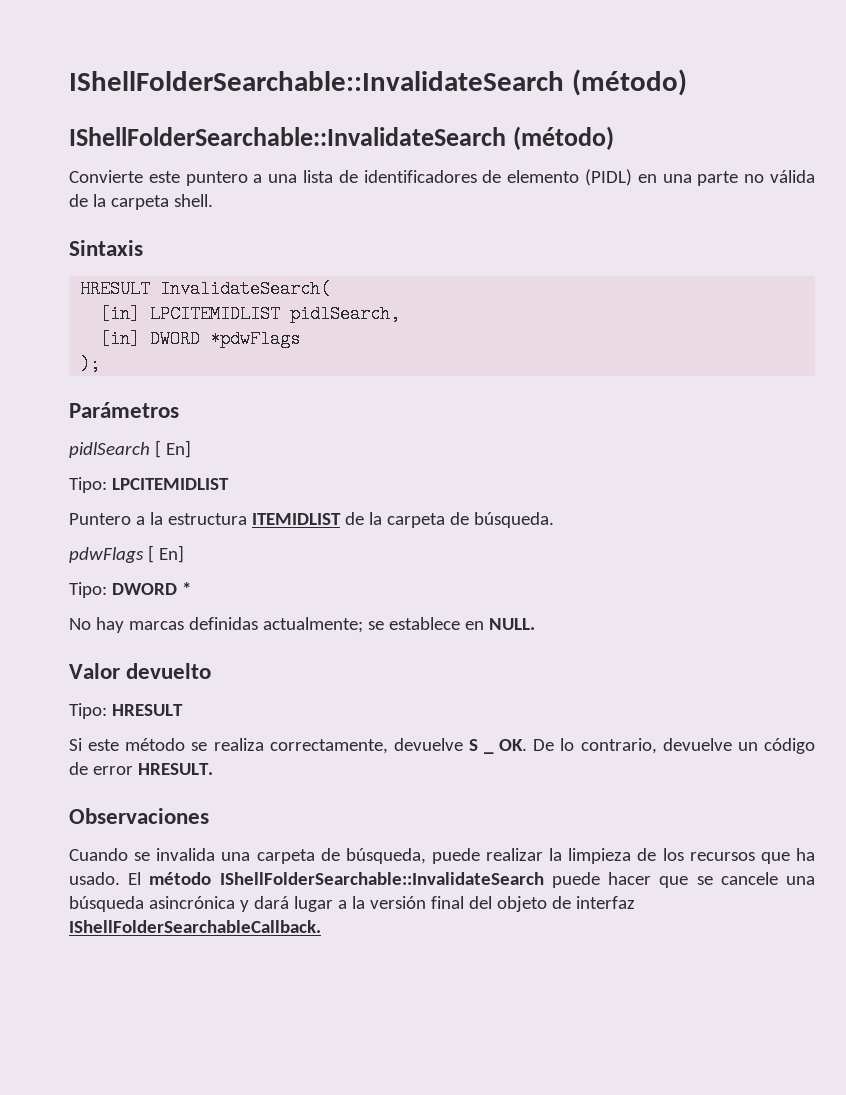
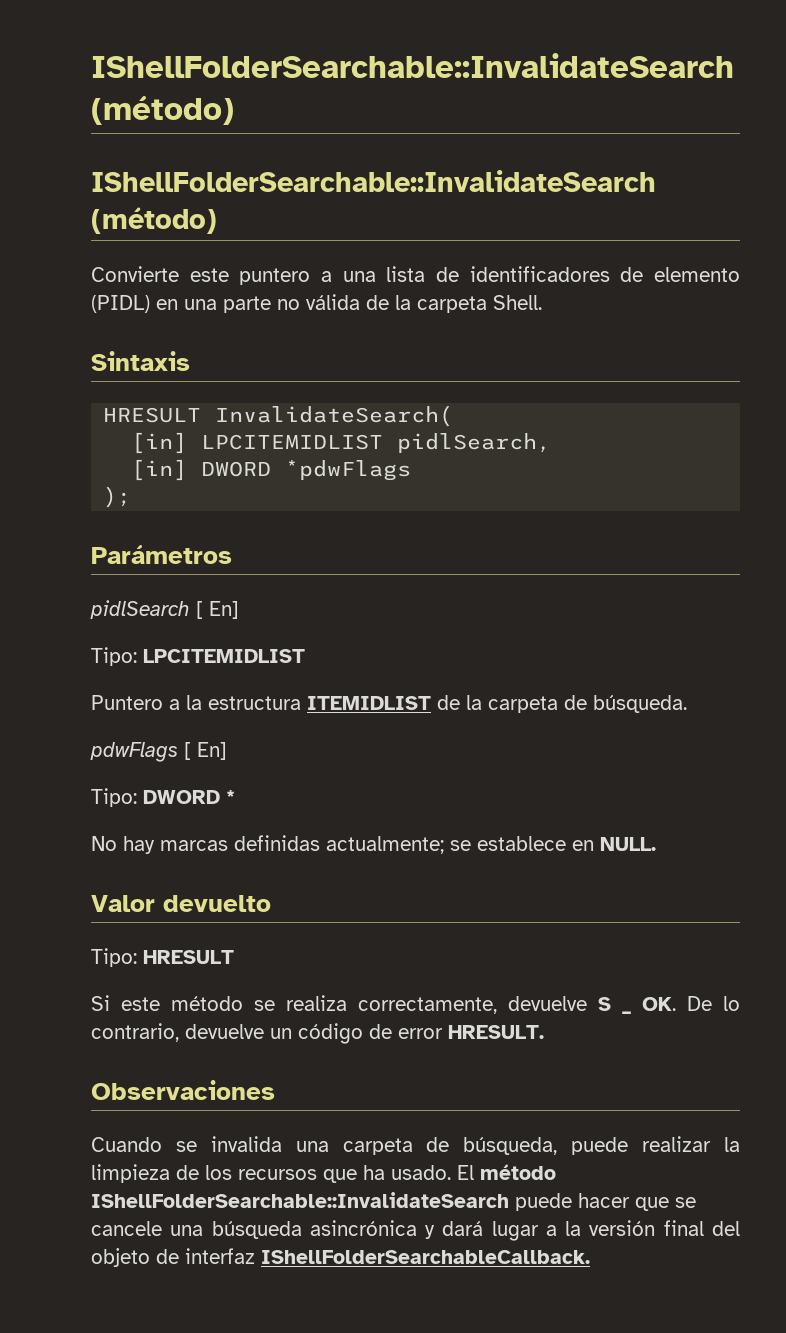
- Convierte este puntero a una lista de identificadores de elemento (PIDL) en una parte no válida de la carpeta shell.
+ Convierte este puntero a una lista de identificadores de elemento (PIDL) en una parte no válida de la carpeta Shell.

